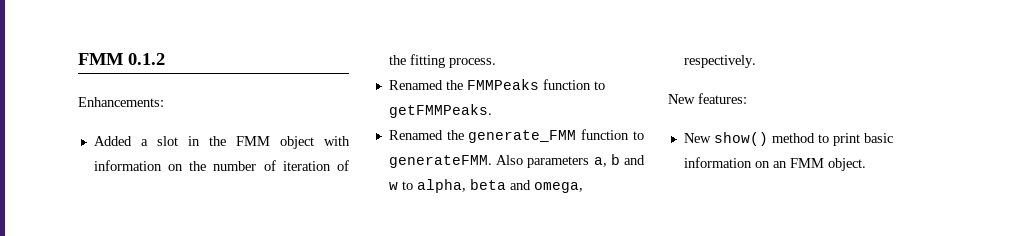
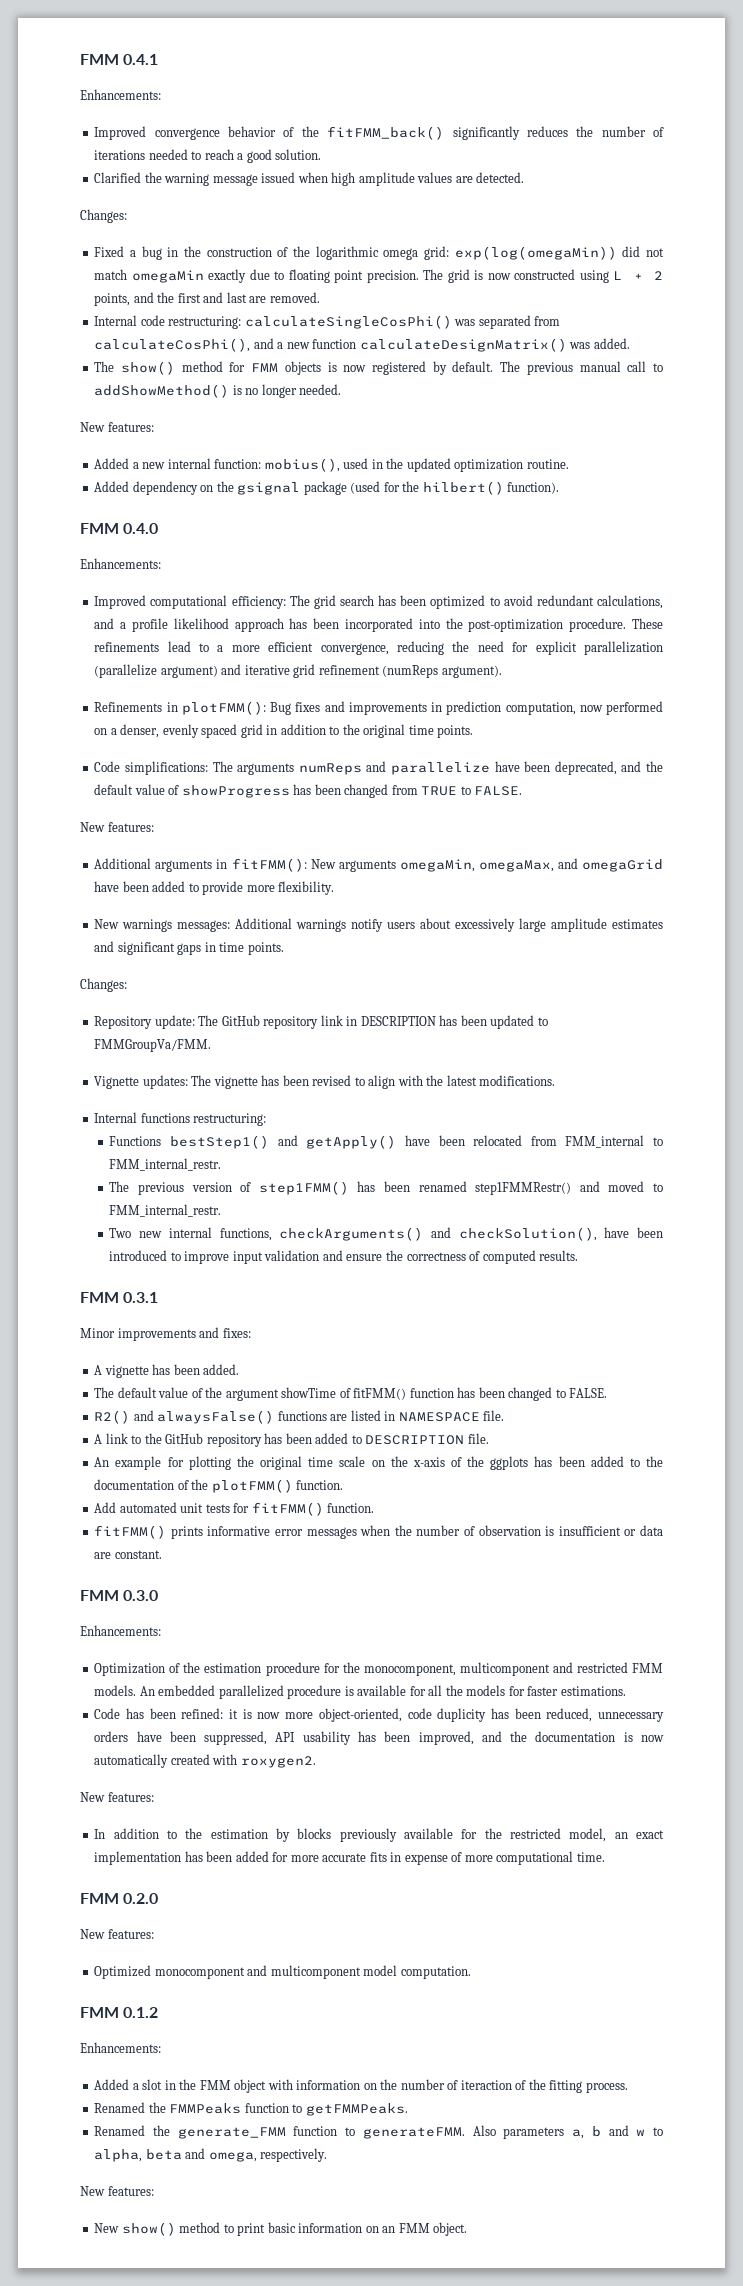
+ FMM 0.4.1
+ Enhancements:
+ Improved convergence behavior of the fitFMM_back() significantly reduces the number of iterations needed to reach a good solution.
+ Clarified the warning message issued when high amplitude values are detected.
+ Changes:
+ Fixed a bug in the construction of the logarithmic omega grid: exp(log(omegaMin)) did not match omegaMin exactly due to floating point precision. The grid is now constructed using L + 2 points, and the first and last are removed.
+ Internal code restructuring: calculateSingleCosPhi() was separated from calculateCosPhi(), and a new function calculateDesignMatrix() was added.
+ The show() method for FMM objects is now registered by default. The previous manual call to addShowMethod() is no longer needed.
+ New features:
+ Added a new internal function: mobius(), used in the updated optimization routine.
+ Added dependency on the gsignal package (used for the hilbert() function).
+ FMM 0.4.0
+ Enhancements:
+ Improved computational efficiency: The grid search has been optimized to avoid redundant calculations, and a profile likelihood approach has been incorporated into the post-optimization procedure. These refinements lead to a more efficient convergence, reducing the need for explicit parallelization (parallelize argument) and iterative grid refinement (numReps argument).
+ Refinements in plotFMM(): Bug fixes and improvements in prediction computation, now performed on a denser, evenly spaced grid in addition to the original time points.
+ Code simplifications: The arguments numReps and parallelize have been deprecated, and the default value of showProgress has been changed from TRUE to FALSE.
+ New features:
+ Additional arguments in fitFMM(): New arguments omegaMin, omegaMax, and omegaGrid have been added to provide more flexibility.
+ New warnings messages: Additional warnings notify users about excessively large amplitude estimates and significant gaps in time points.
+ Changes:
+ Repository update: The GitHub repository link in DESCRIPTION has been updated to FMMGroupVa/FMM.
+ Vignette updates: The vignette has been revised to align with the latest modifications.
+ Internal functions restructuring:
+ Functions bestStep1() and getApply() have been relocated from FMM_internal to FMM_internal_restr.
+ The previous version of step1FMM() has been renamed step1FMMRestr() and moved to FMM_internal_restr.
+ Two new internal functions, checkArguments() and checkSolution(), have been introduced to improve input validation and ensure the correctness of computed results.
+ FMM 0.3.1
+ Minor improvements and fixes:
+ A vignette has been added.
+ The default value of the argument showTime of fitFMM() function has been changed to FALSE.
+ R2() and alwaysFalse() functions are listed in NAMESPACE file.
+ A link to the GitHub repository has been added to DESCRIPTION file.
+ An example for plotting the original time scale on the x-axis of the ggplots has been added to the documentation of the plotFMM() function.
+ Add automated unit tests for fitFMM() function.
+ fitFMM() prints informative error messages when the number of observation is insufficient or data are constant.
+ FMM 0.3.0
+ Enhancements:
+ Optimization of the estimation procedure for the monocomponent, multicomponent and restricted FMM models. An embedded parallelized procedure is available for all the models for faster estimations.
+ Code has been refined: it is now more object-oriented, code duplicity has been reduced, unnecessary orders have been suppressed, API usability has been improved, and the documentation is now automatically created with roxygen2.
+ New features:
+ In addition to the estimation by blocks previously available for the restricted model, an exact implementation has been added for more accurate fits in expense of more computational time.
+ FMM 0.2.0
+ New features:
+ Optimized monocomponent and multicomponent model computation.
- Added a slot in the FMM object with information on the number of iteration of the fitting process.
+ Added a slot in the FMM object with information on the number of iteraction of the fitting process.

